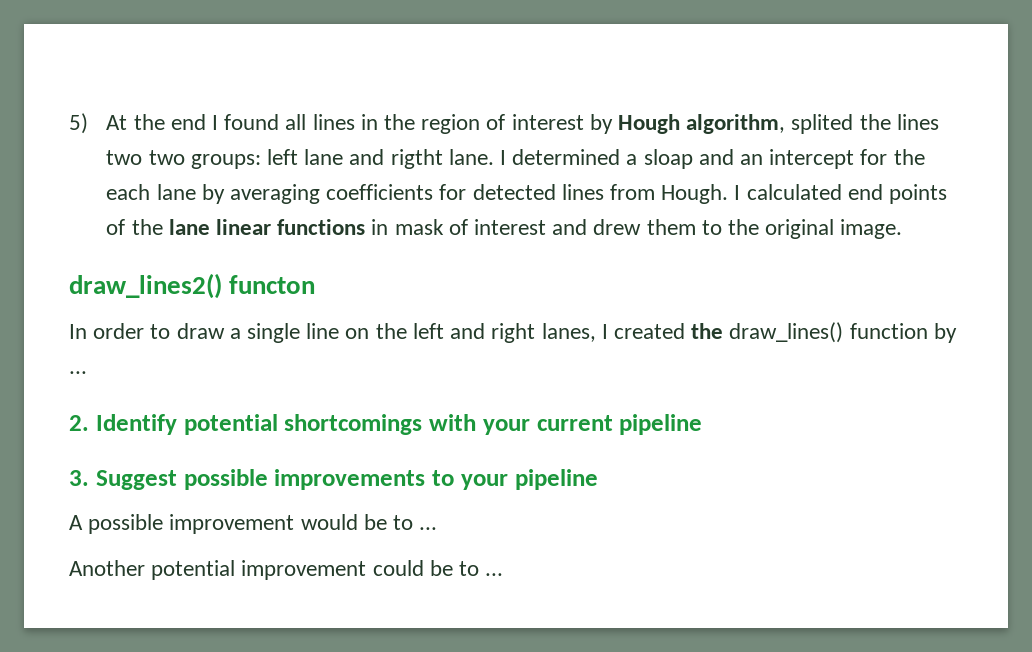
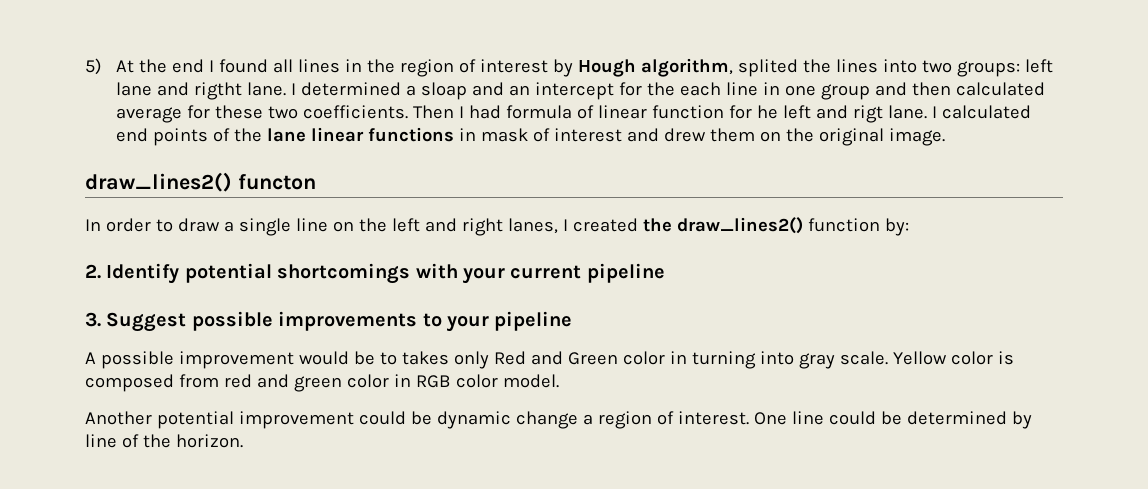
- 5) At the end I found all lines in the region of interest by Hough algorithm, splited the lines two two groups: left lane and rigtht lane.
+ 5) At the end I found all lines in the region of interest by Hough algorithm, splited the lines into two groups: left lane and rigtht lane.
- I determined a sloap and an intercept for the each lane by averaging coefficients for detected lines from Hough.
+ I determined a sloap and an intercept for the each line in one group and then calculated average for these two coefficients. Then I had formula of linear function for he left and rigt lane.
- I calculated end points of the lane linear functions in mask of interest and drew them to the original image.
+ I calculated end points of the lane linear functions in mask of interest and drew them on the original image.
- In order to draw a single line on the left and right lanes, I created the draw_lines() function by ...
+ In order to draw a single line on the left and right lanes, I created the draw_lines2() function by:
- A possible improvement would be to ...
+ A possible improvement would be to takes only Red and Green color in turning into gray scale. Yellow color is composed from red and green color in RGB color model.
- Another potential improvement could be to ...
+ Another potential improvement could be dynamic change a region of interest. One line could be determined by line of the horizon.

